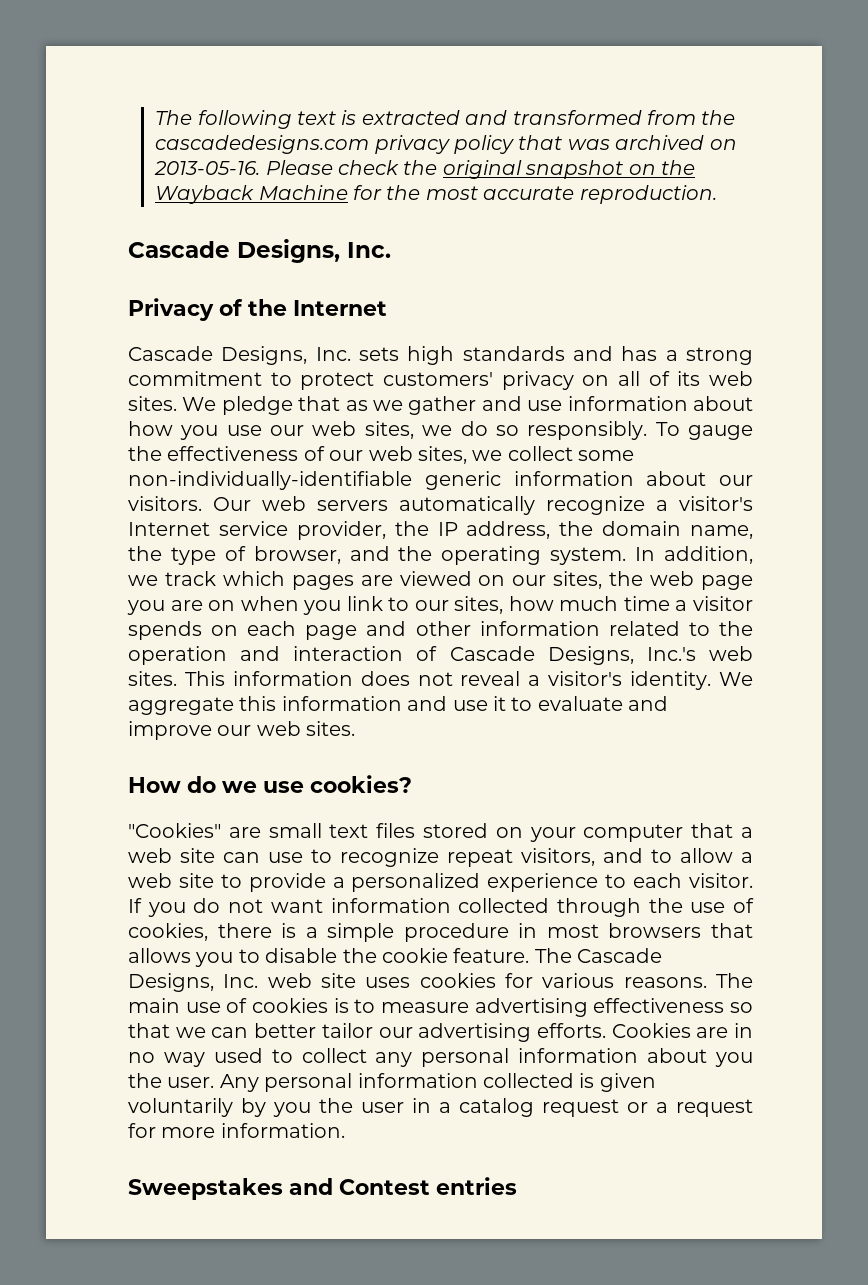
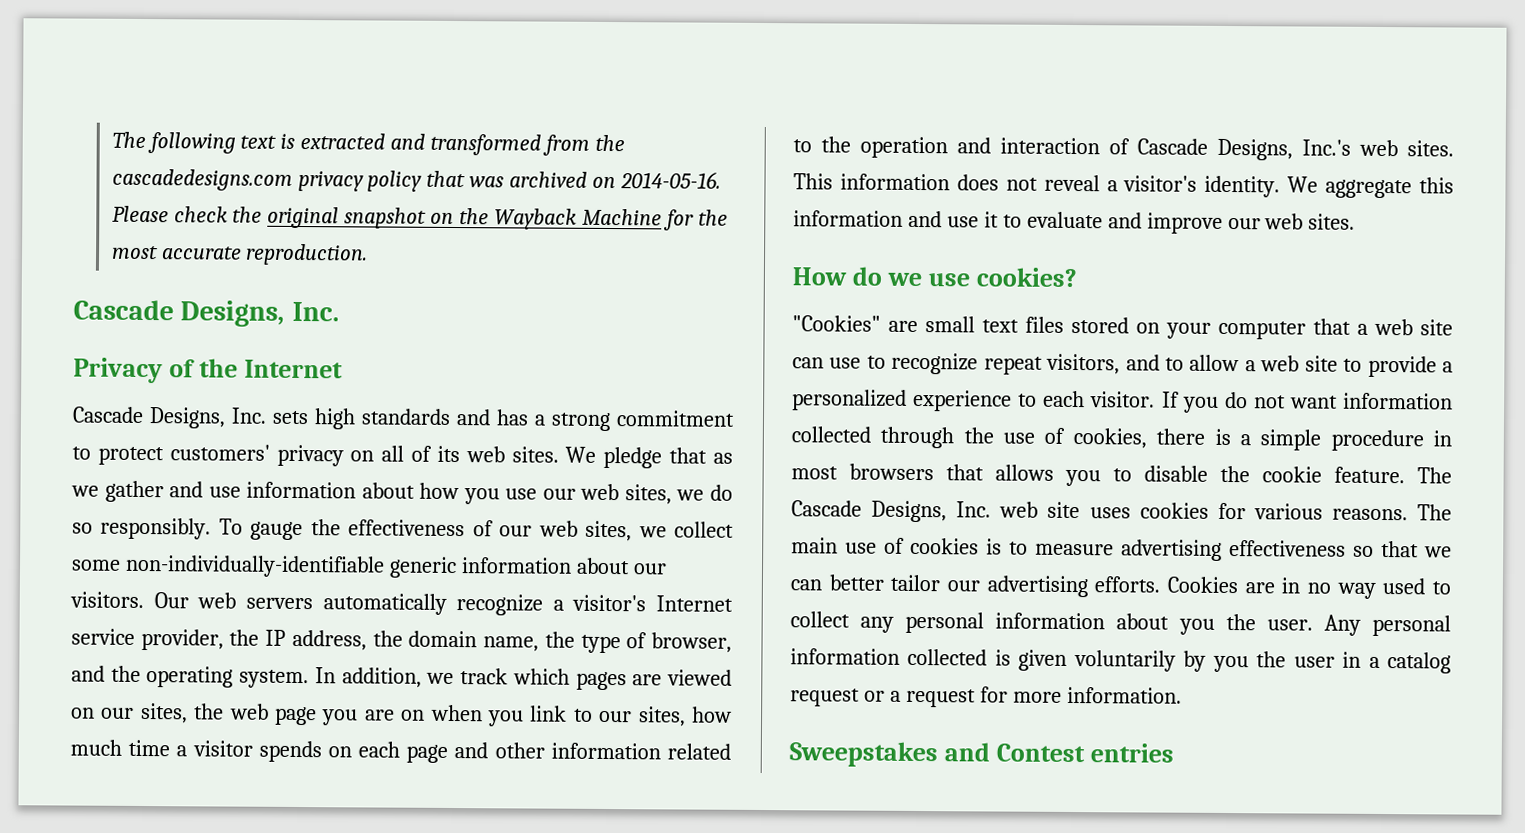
- The following text is extracted and transformed from the cascadedesigns.com privacy policy that was archived on 2013-05-16.
+ The following text is extracted and transformed from the cascadedesigns.com privacy policy that was archived on 2014-05-16.

